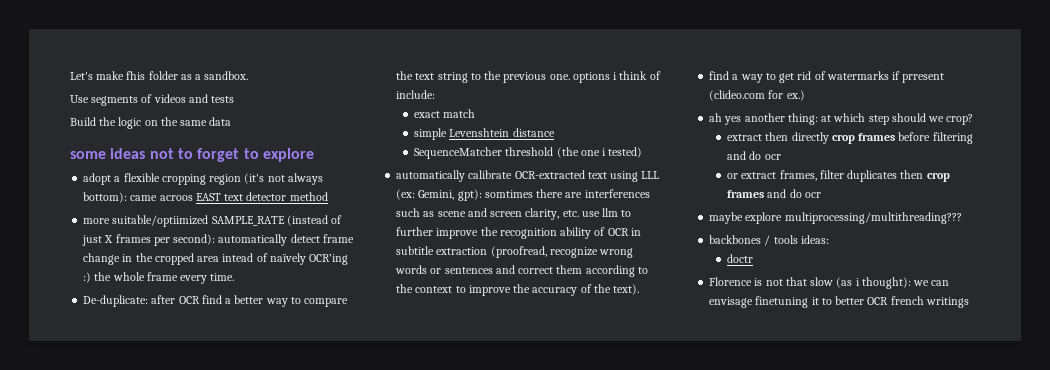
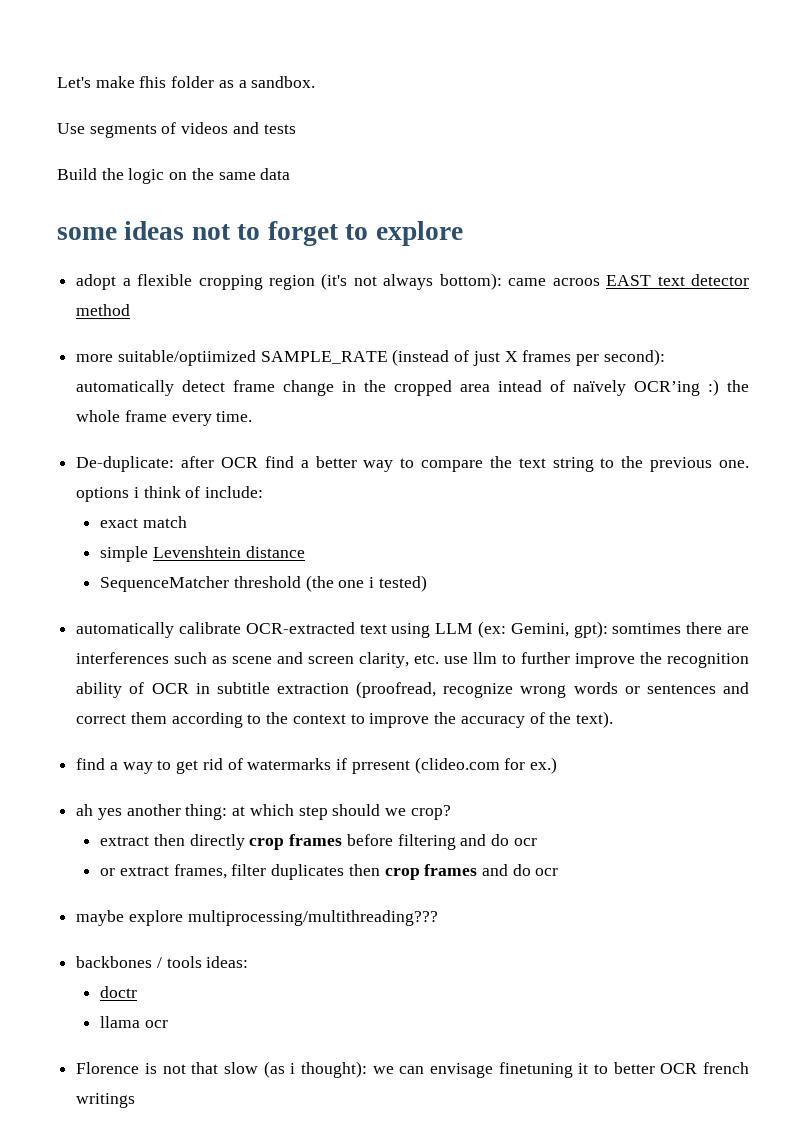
- automatically calibrate OCR-extracted text using LLL (ex: Gemini, gpt): somtimes there are interferences such as scene and screen clarity, etc. use llm to further improve the recognition ability of OCR in subtitle extraction (proofread, recognize wrong words or sentences and correct them according to the context to improve the accuracy of the text).
+ automatically calibrate OCR-extracted text using LLM (ex: Gemini, gpt): somtimes there are interferences such as scene and screen clarity, etc. use llm to further improve the recognition ability of OCR in subtitle extraction (proofread, recognize wrong words or sentences and correct them according to the context to improve the accuracy of the text).
+ llama ocr

